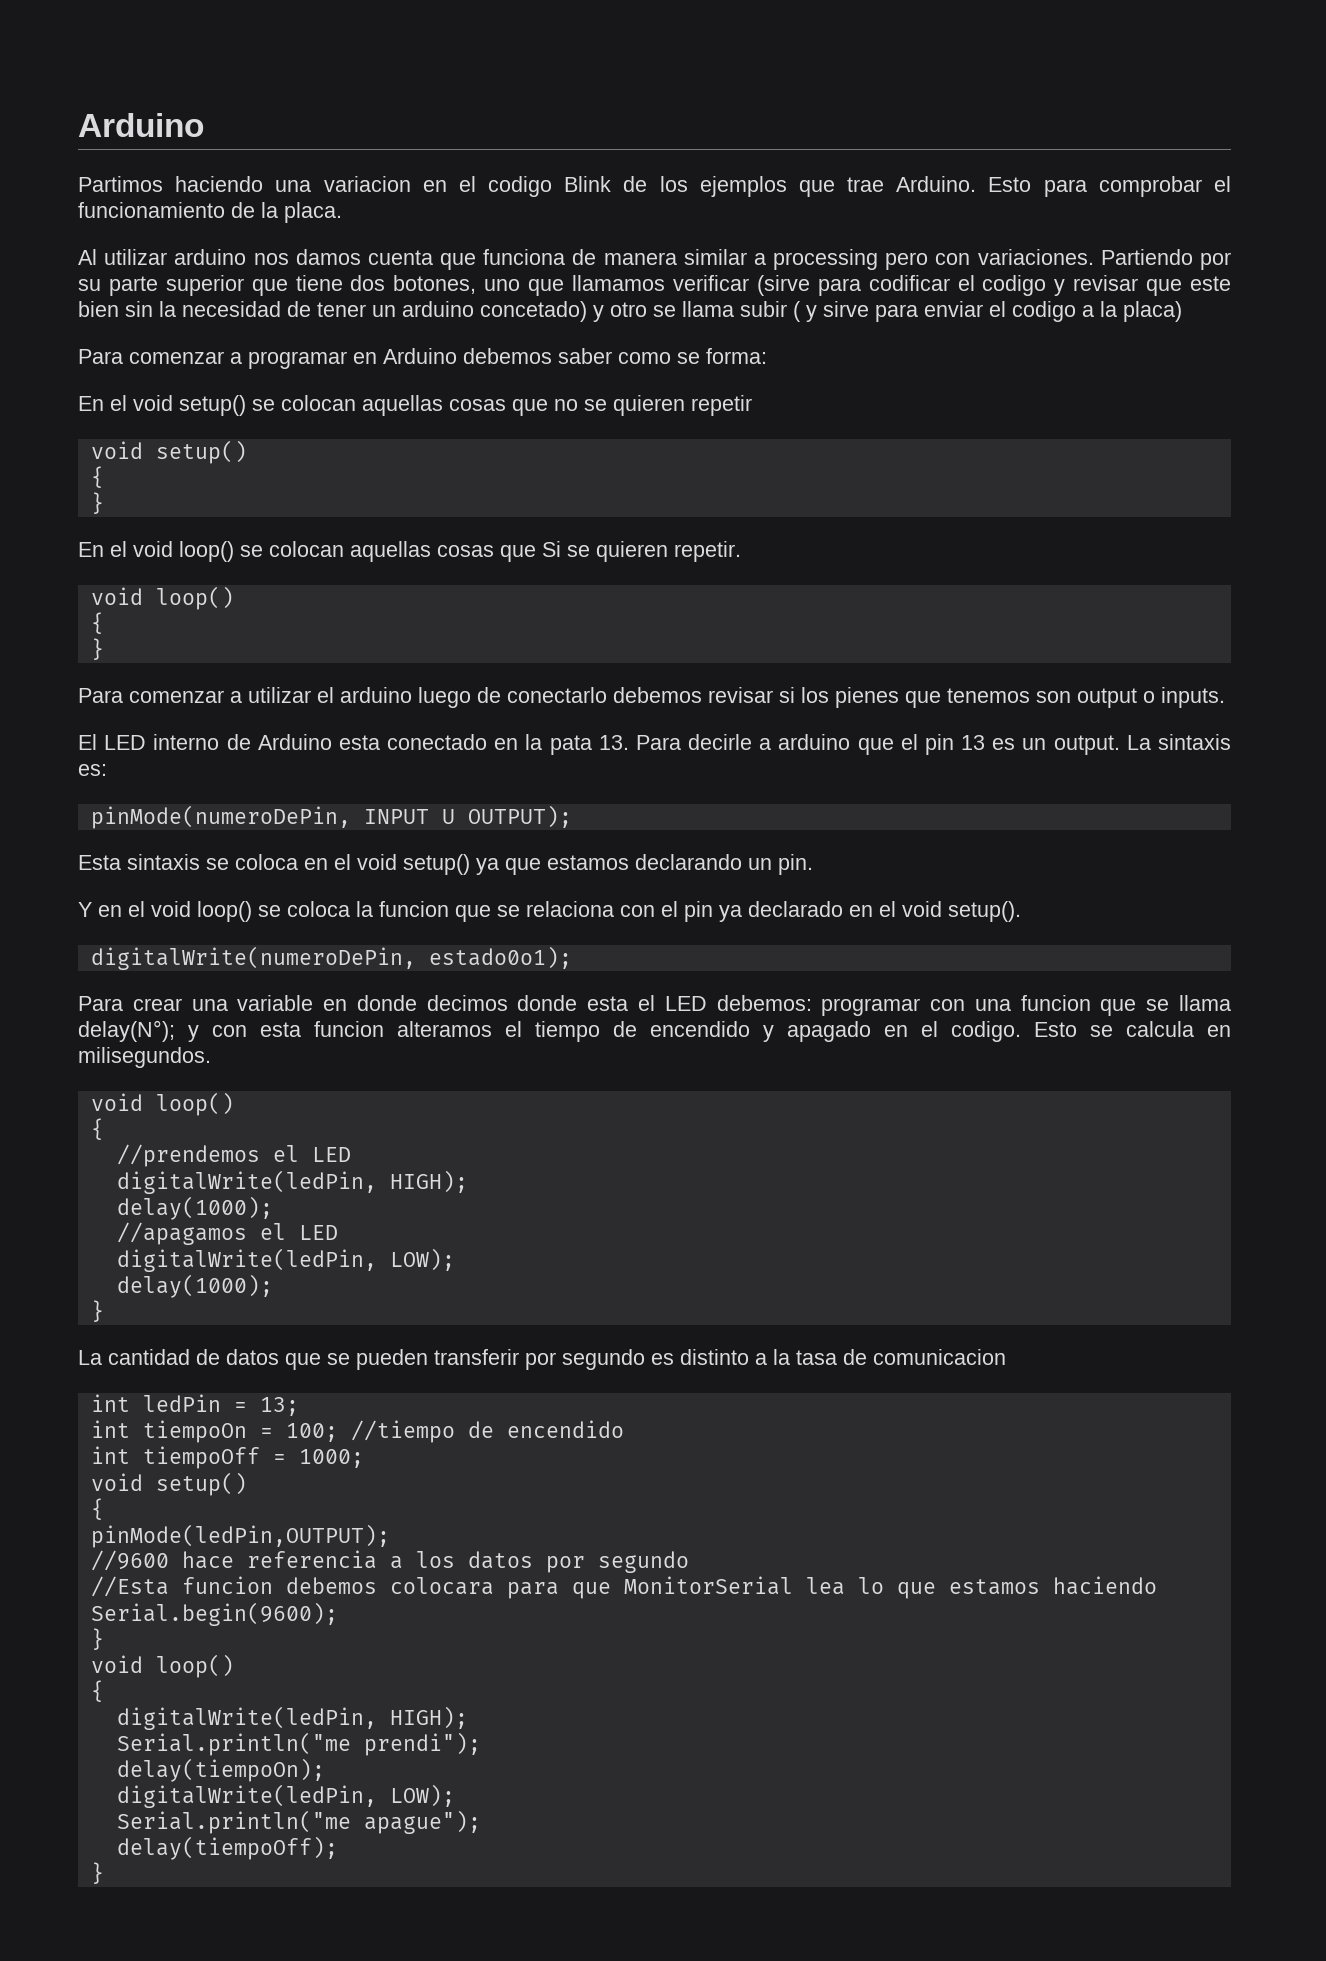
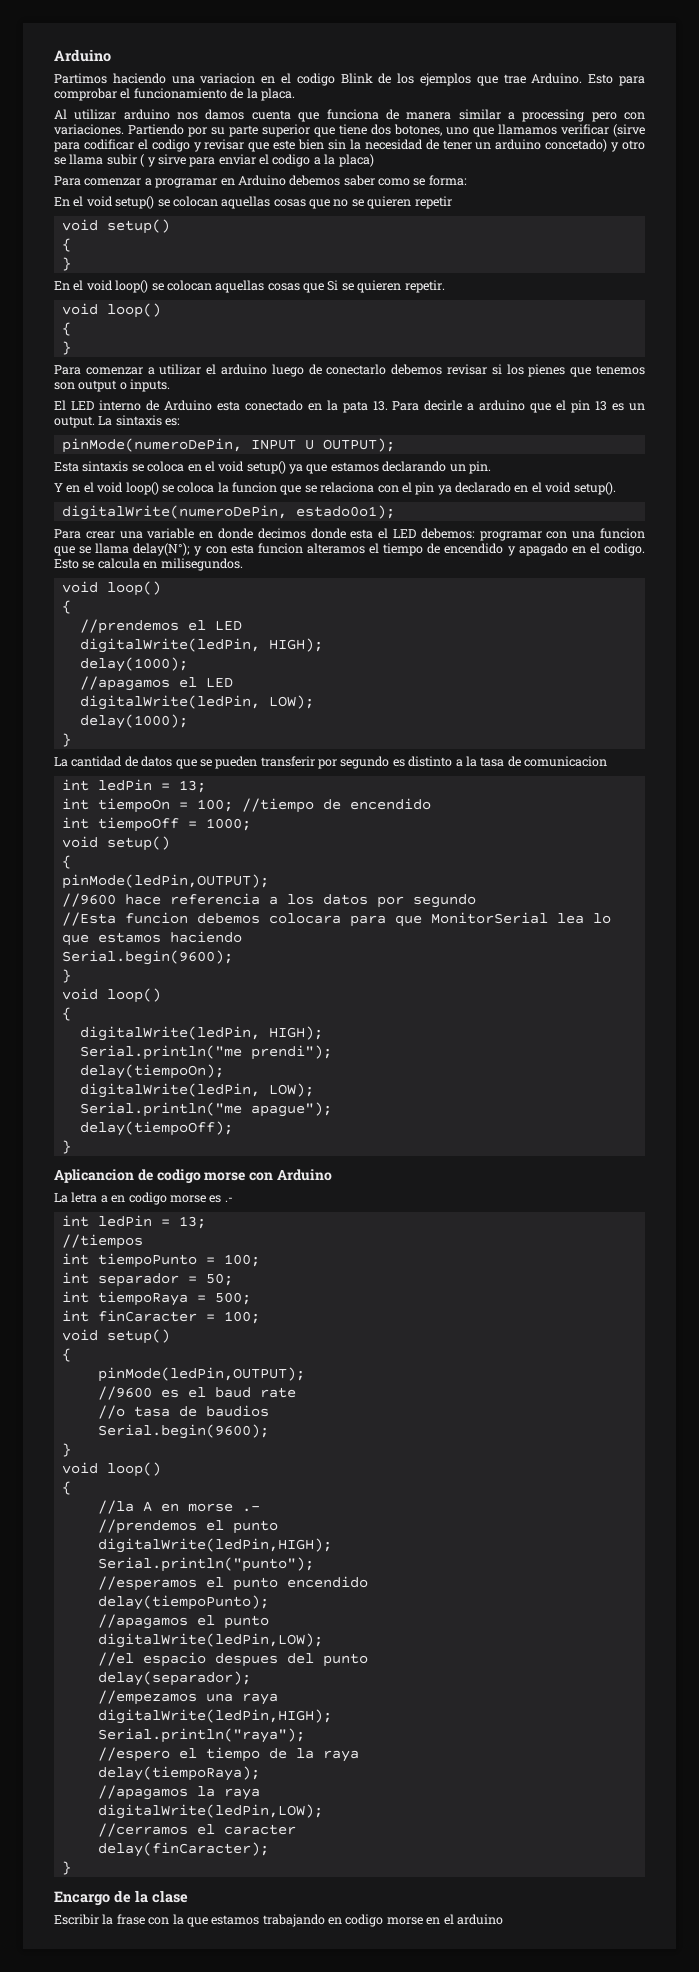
+ Aplicancion de codigo morse con Arduino
+ La letra a en codigo morse es .-
+ int ledPin = 13;
+ //tiempos
+ int tiempoPunto = 100;
+ int separador = 50;
+ int tiempoRaya = 500;
+ int finCaracter = 100;
+ void setup()
+ {
+ pinMode(ledPin,OUTPUT);
+ //9600 es el baud rate
+ //o tasa de baudios
+ Serial.begin(9600);
+ }
+ void loop()
+ {
+ //la A en morse .-
+ //prendemos el punto
+ digitalWrite(ledPin,HIGH);
+ Serial.println("punto");
+ //esperamos el punto encendido
+ delay(tiempoPunto);
+ //apagamos el punto
+ digitalWrite(ledPin,LOW);
+ //el espacio despues del punto
+ delay(separador);
+ //empezamos una raya
+ digitalWrite(ledPin,HIGH);
+ Serial.println("raya");
+ //espero el tiempo de la raya
+ delay(tiempoRaya);
+ //apagamos la raya
+ digitalWrite(ledPin,LOW);
+ //cerramos el caracter
+ delay(finCaracter);
+ }
+ Encargo de la clase
+ Escribir la frase con la que estamos trabajando en codigo morse en el arduino

